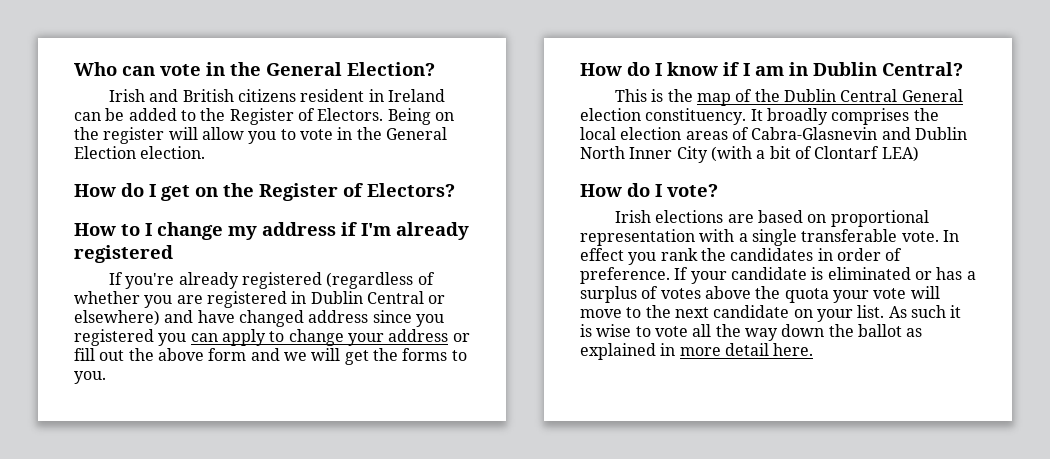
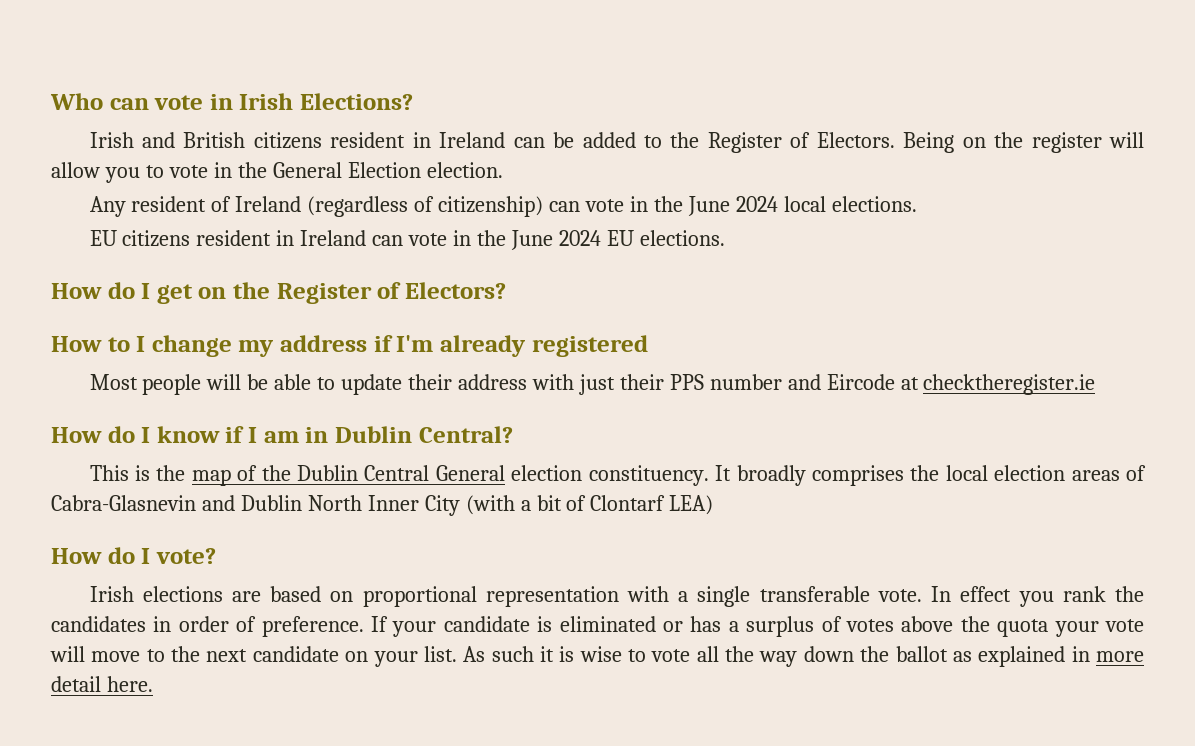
- Who can vote in the General Election?
+ Who can vote in Irish Elections?
+ Any resident of Ireland (regardless of citizenship) can vote in the June 2024 local elections.
+ EU citizens resident in Ireland can vote in the June 2024 EU elections.
- If you're already registered (regardless of whether you are registered in Dublin Central or elsewhere) and have changed address since you registered you can apply to change your address or fill out the above form and we will get the forms to you.
+ Most people will be able to update their address with just their PPS number and Eircode at checktheregister.ie

